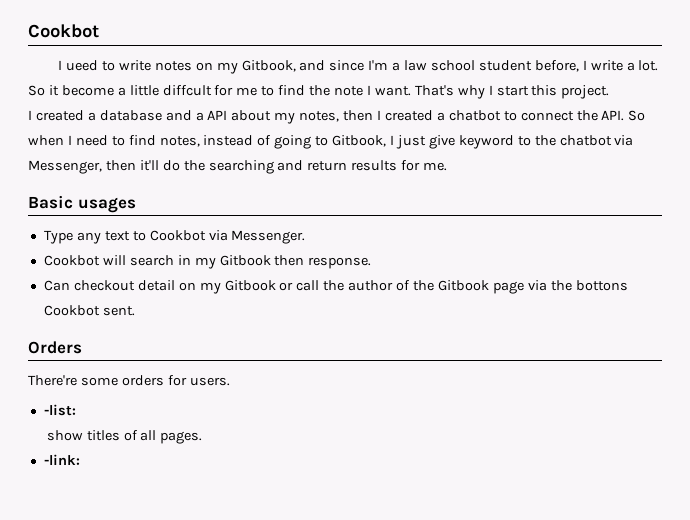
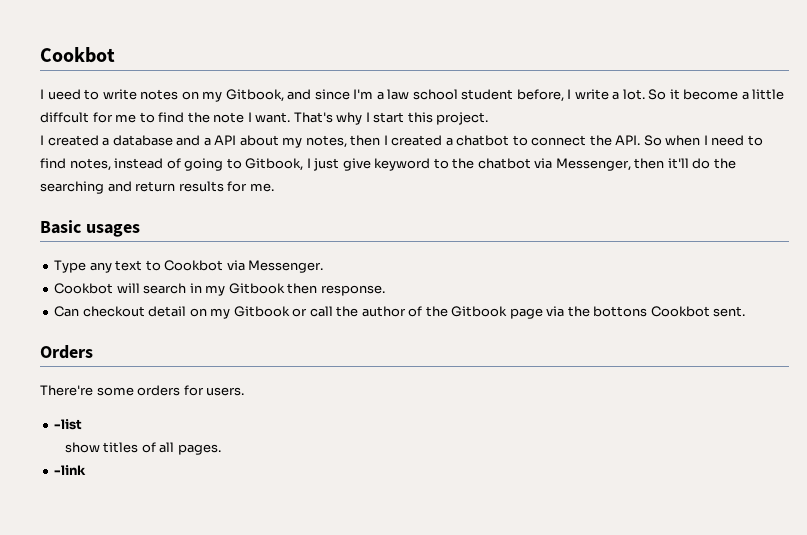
- -list:
+ -list
- -link:
+ -link

